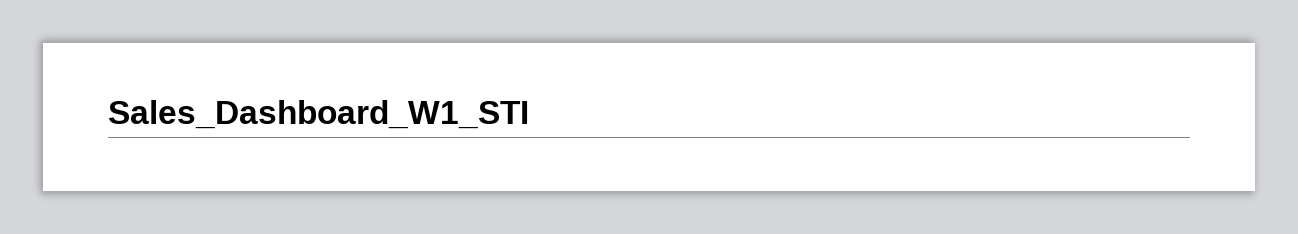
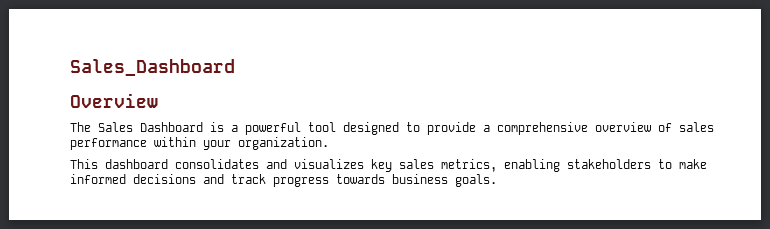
- Sales_Dashboard_W1_STI
+ Sales_Dashboard
+ Overview
+ The Sales Dashboard is a powerful tool designed to provide a comprehensive overview of sales performance within your organization.
+ This dashboard consolidates and visualizes key sales metrics, enabling stakeholders to make informed decisions and track progress towards business goals.

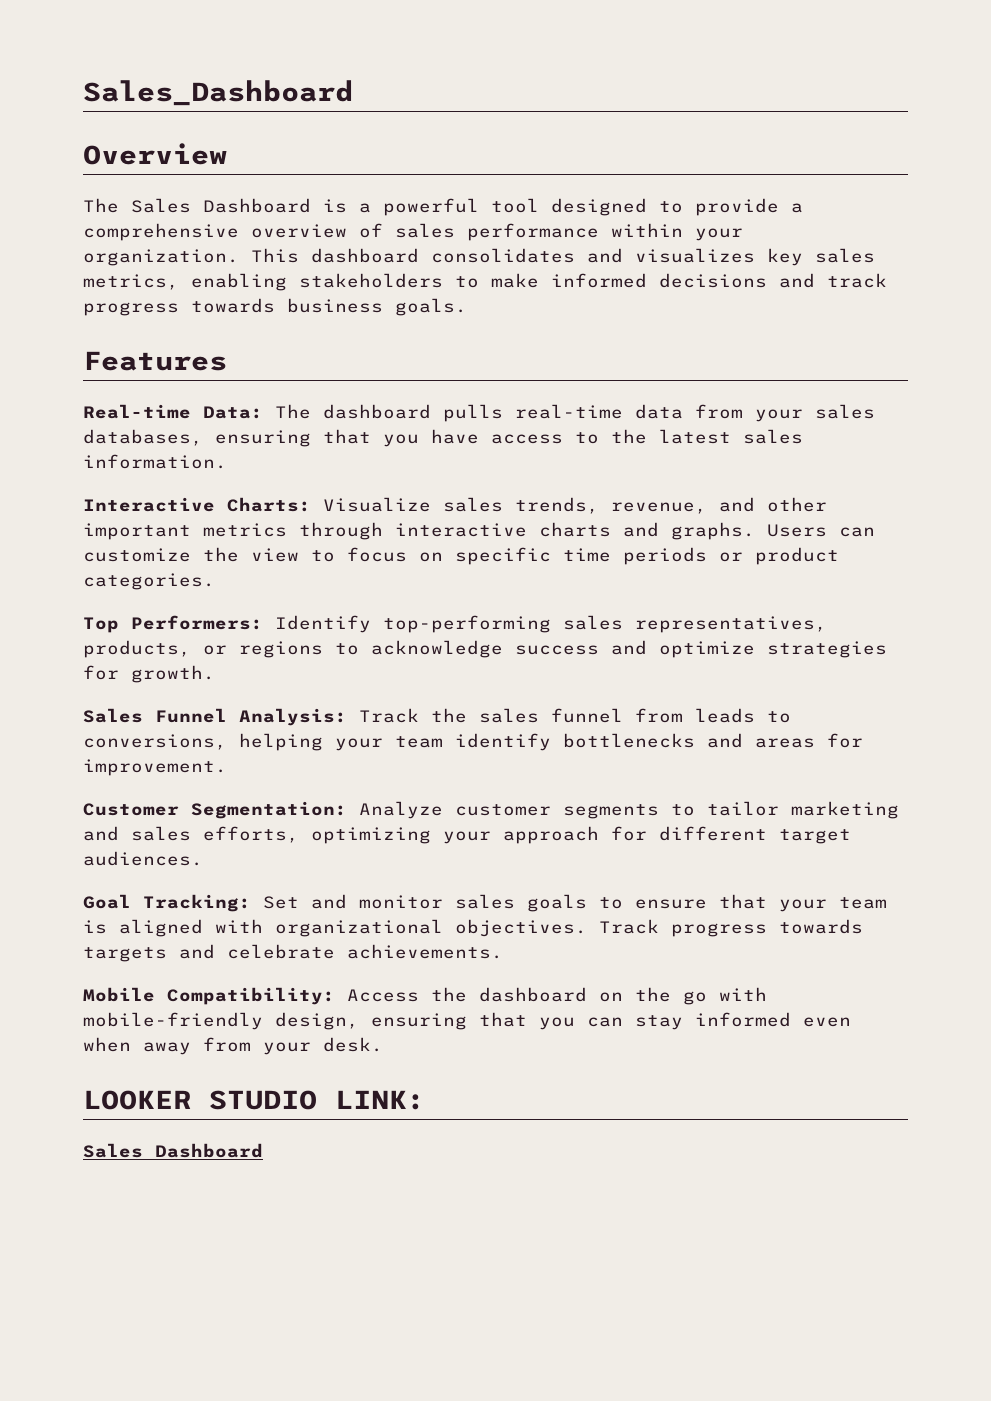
- The Sales Dashboard is a powerful tool designed to provide a comprehensive overview of sales performance within your organization.
- This dashboard consolidates and visualizes key sales metrics, enabling stakeholders to make informed decisions and track progress towards business goals.
+ The Sales Dashboard is a powerful tool designed to provide a comprehensive overview of sales performance within your organization. This dashboard consolidates and visualizes key sales metrics, enabling stakeholders to make informed decisions and track progress towards business goals.
+ Features
+ Real-time Data: The dashboard pulls real-time data from your sales databases, ensuring that you have access to the latest sales information.
+ Interactive Charts: Visualize sales trends, revenue, and other important metrics through interactive charts and graphs. Users can customize the view to focus on specific time periods or product categories.
+ Top Performers: Identify top-performing sales representatives, products, or regions to acknowledge success and optimize strategies for growth.
+ Sales Funnel Analysis: Track the sales funnel from leads to conversions, helping your team identify bottlenecks and areas for improvement.
+ Customer Segmentation: Analyze customer segments to tailor marketing and sales efforts, optimizing your approach for different target audiences.
+ Goal Tracking: Set and monitor sales goals to ensure that your team is aligned with organizational objectives. Track progress towards targets and celebrate achievements.
+ Mobile Compatibility: Access the dashboard on the go with mobile-friendly design, ensuring that you can stay informed even when away from your desk.
+ LOOKER STUDIO LINK:
+ Sales Dashboard

